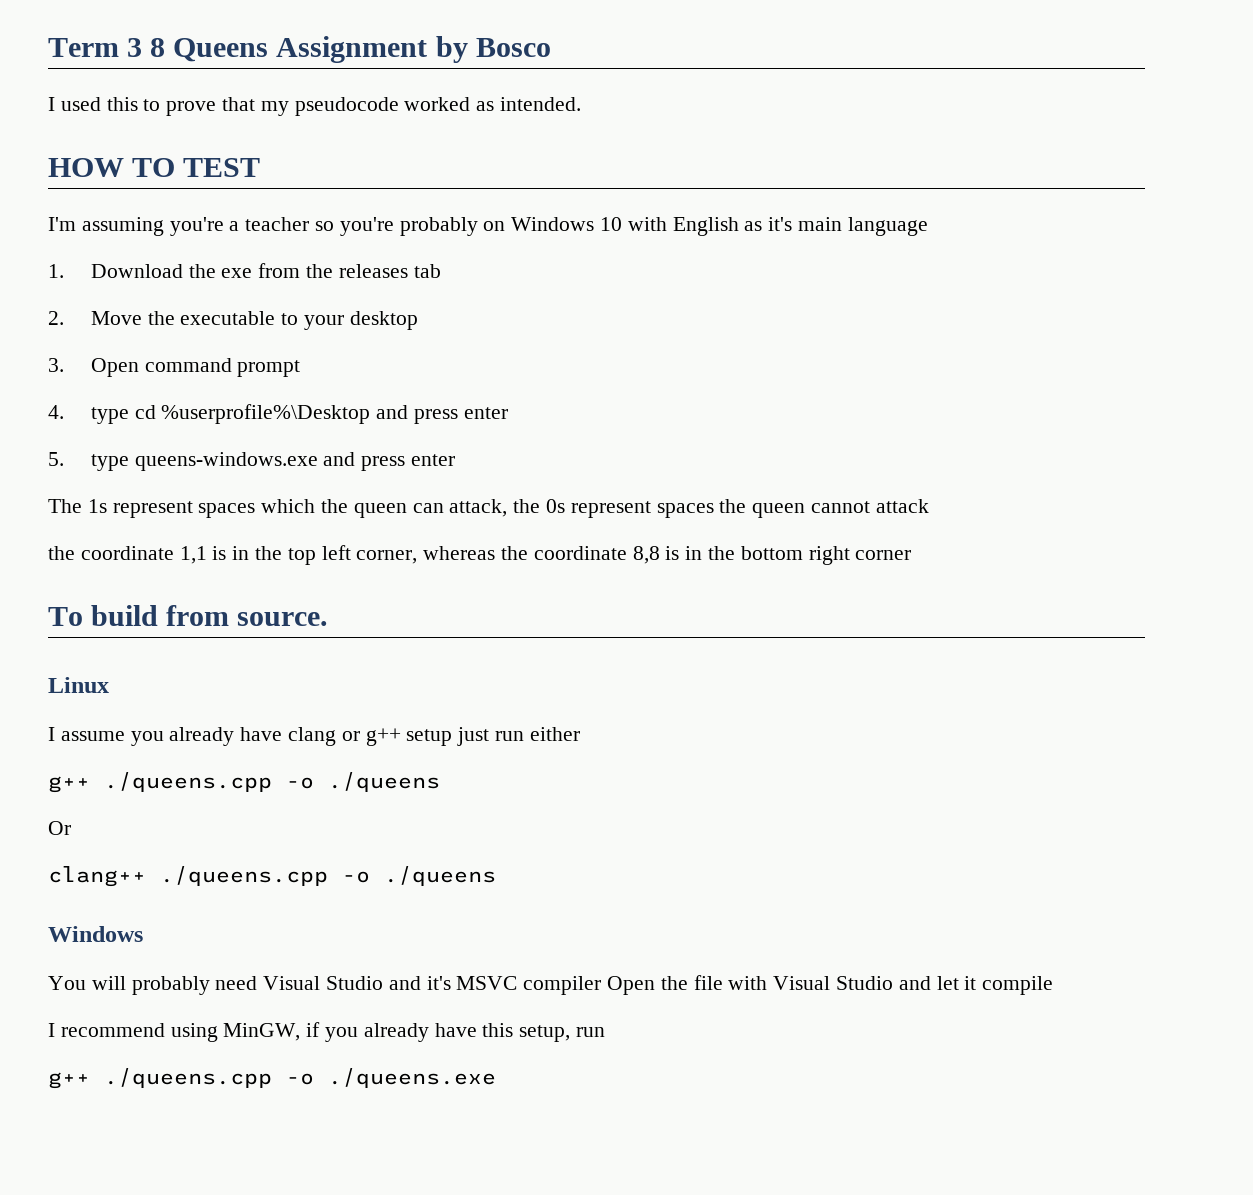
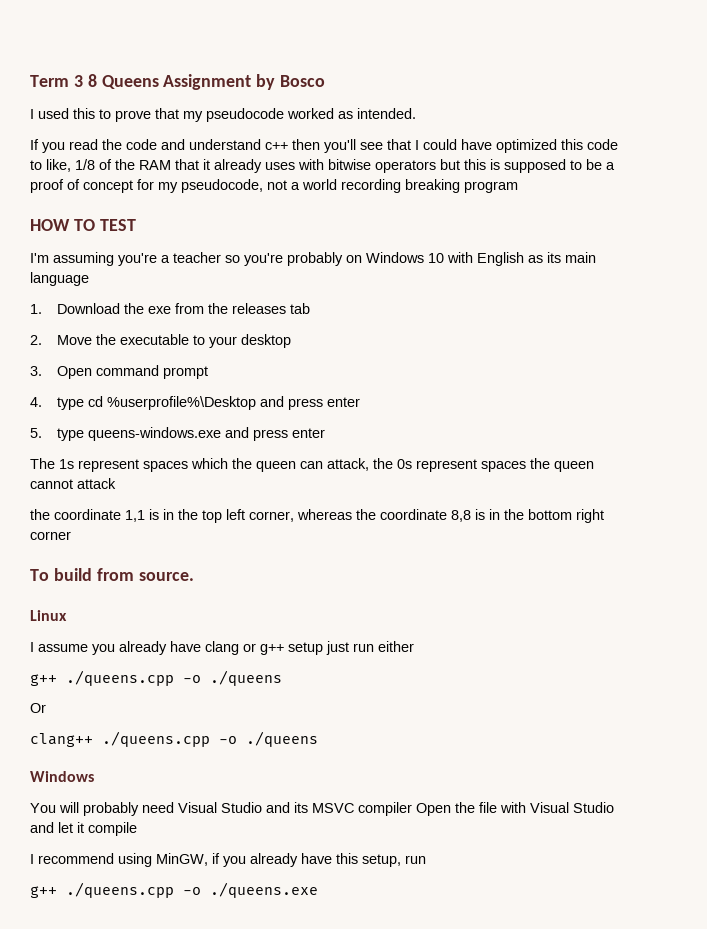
+ If you read the code and understand c++ then you'll see that I could have optimized this code to like, 1/8 of the RAM that it already uses with bitwise operators but this is supposed to be a proof of concept for my pseudocode, not a world recording breaking program
- I'm assuming you're a teacher so you're probably on Windows 10 with English as it's main language
+ I'm assuming you're a teacher so you're probably on Windows 10 with English as its main language
- You will probably need Visual Studio and it's MSVC compiler Open the file with Visual Studio and let it compile
+ You will probably need Visual Studio and its MSVC compiler Open the file with Visual Studio and let it compile

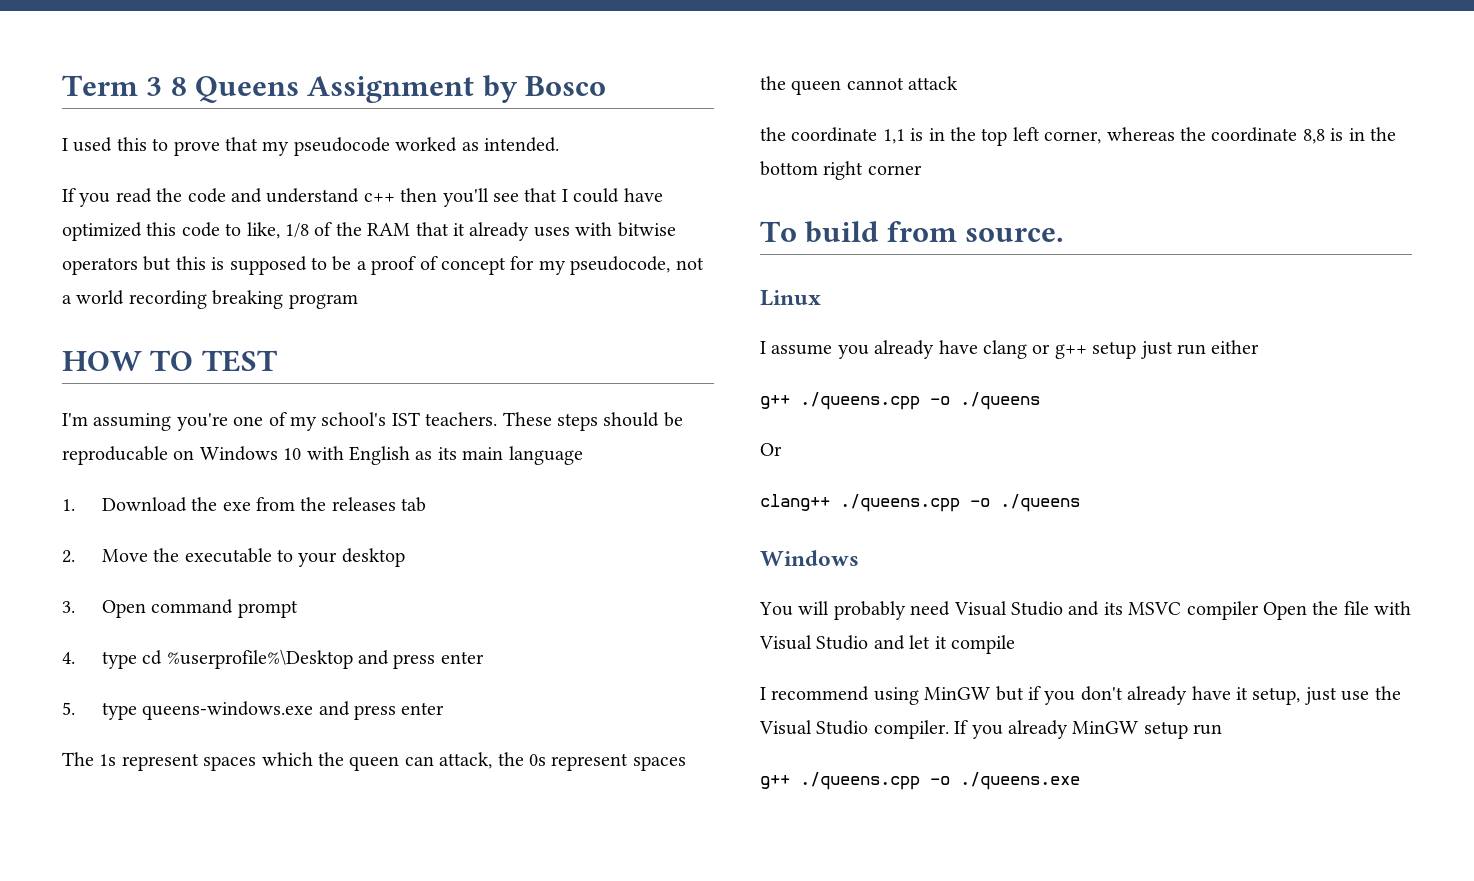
- I'm assuming you're a teacher so you're probably on Windows 10 with English as its main language
+ I'm assuming you're one of my school's IST teachers. These steps should be reproducable on Windows 10 with English as its main language
- I recommend using MinGW, if you already have this setup, run
+ I recommend using MinGW but if you don't already have it setup, just use the Visual Studio compiler. If you already MinGW setup run

